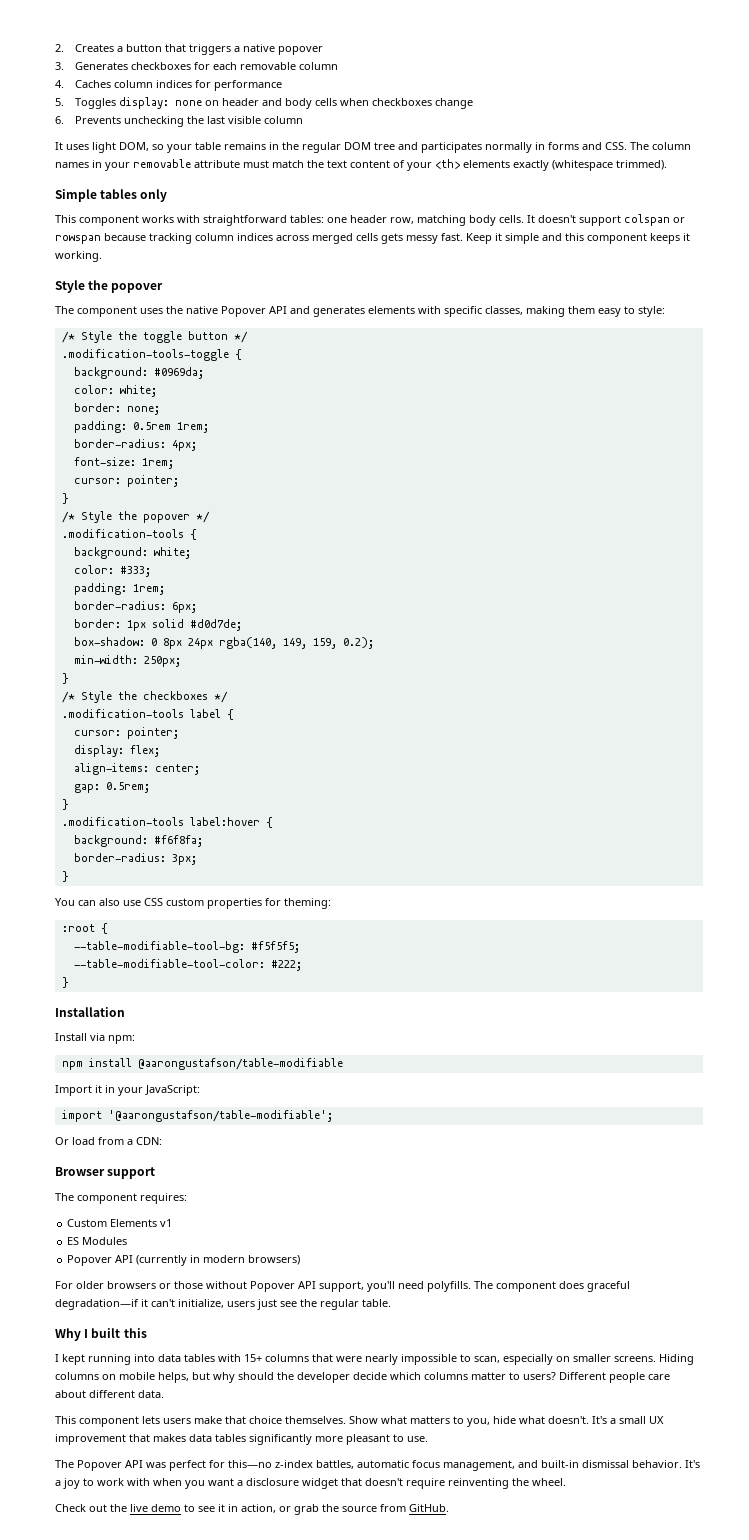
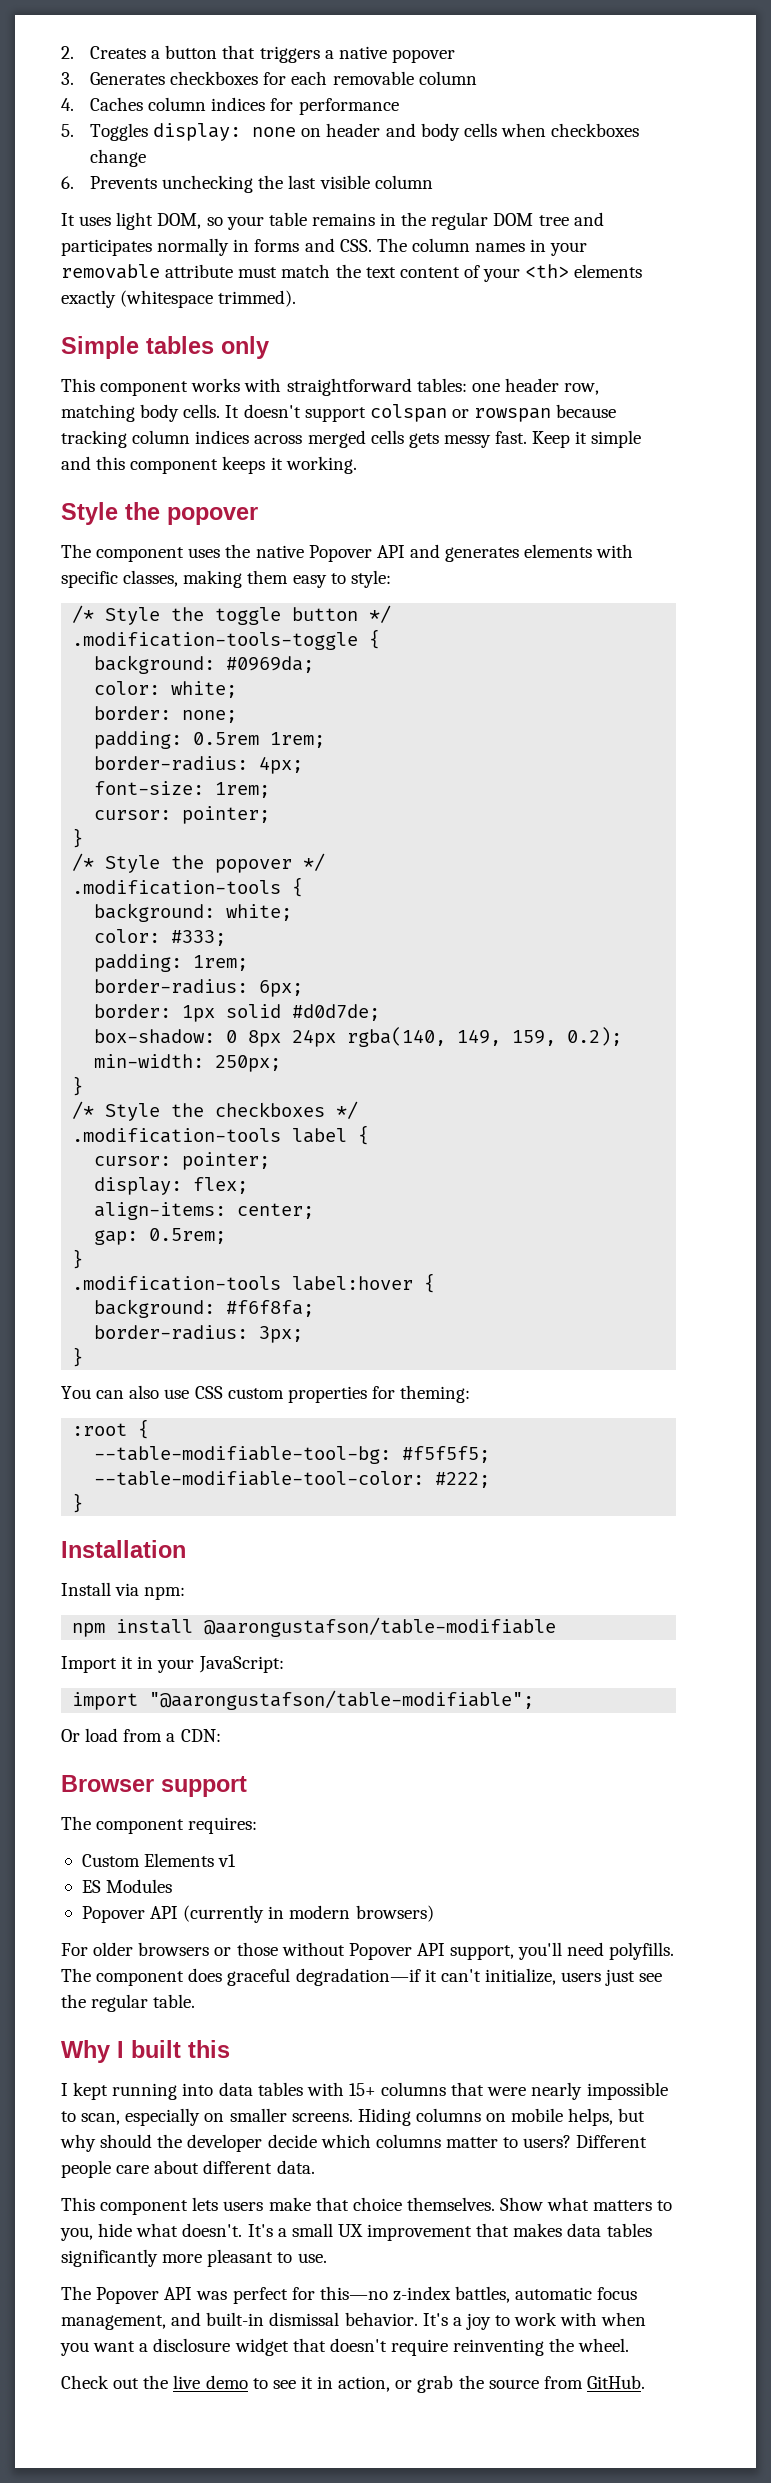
- import '@aarongustafson/table-modifiable';
+ import "@aarongustafson/table-modifiable";

